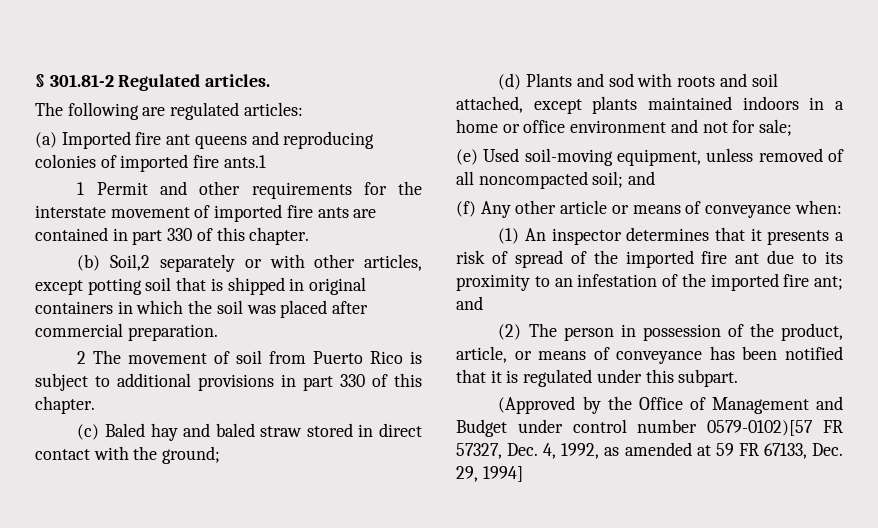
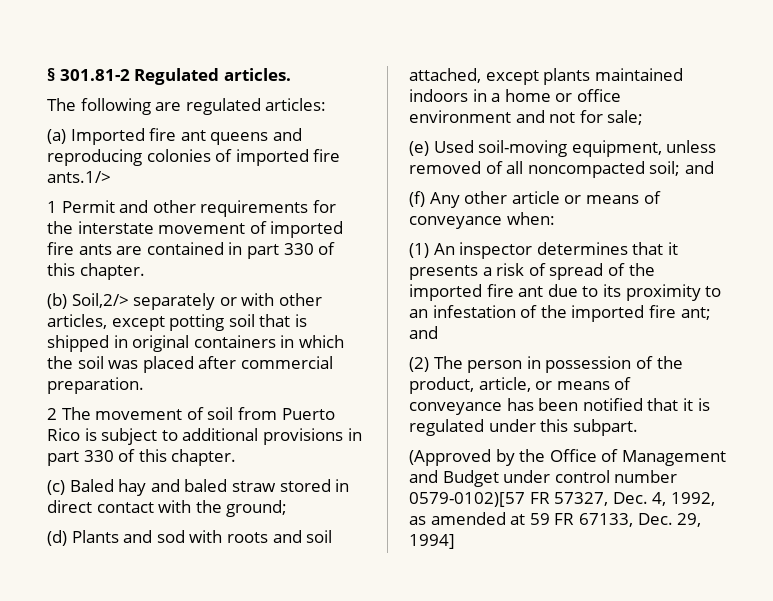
- (a) Imported fire ant queens and reproducing colonies of imported fire ants.1
+ (a) Imported fire ant queens and reproducing colonies of imported fire ants.1/>
- (b) Soil,2 separately or with other articles, except potting soil that is shipped in original containers in which the soil was placed after commercial preparation.
+ (b) Soil,2/> separately or with other articles, except potting soil that is shipped in original containers in which the soil was placed after commercial preparation.

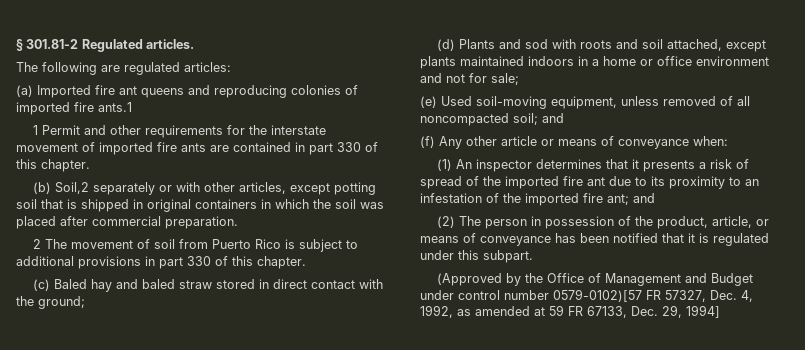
- (a) Imported fire ant queens and reproducing colonies of imported fire ants.1/>
+ (a) Imported fire ant queens and reproducing colonies of imported fire ants.1
- (b) Soil,2/> separately or with other articles, except potting soil that is shipped in original containers in which the soil was placed after commercial preparation.
+ (b) Soil,2 separately or with other articles, except potting soil that is shipped in original containers in which the soil was placed after commercial preparation.

